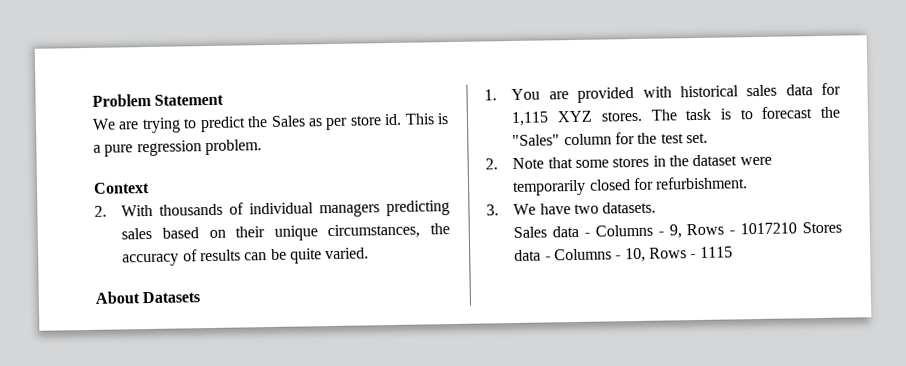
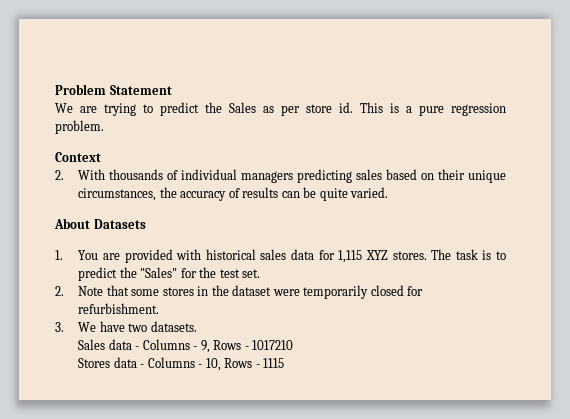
- The task is to forecast the "Sales" column for the test set.
+ The task is to predict the "Sales" for the test set.
- Sales data - Columns - 9, Rows - 1017210 Stores data - Columns - 10, Rows - 1115
+ Sales data - Columns - 9, Rows - 1017210
+ Stores data - Columns - 10, Rows - 1115

